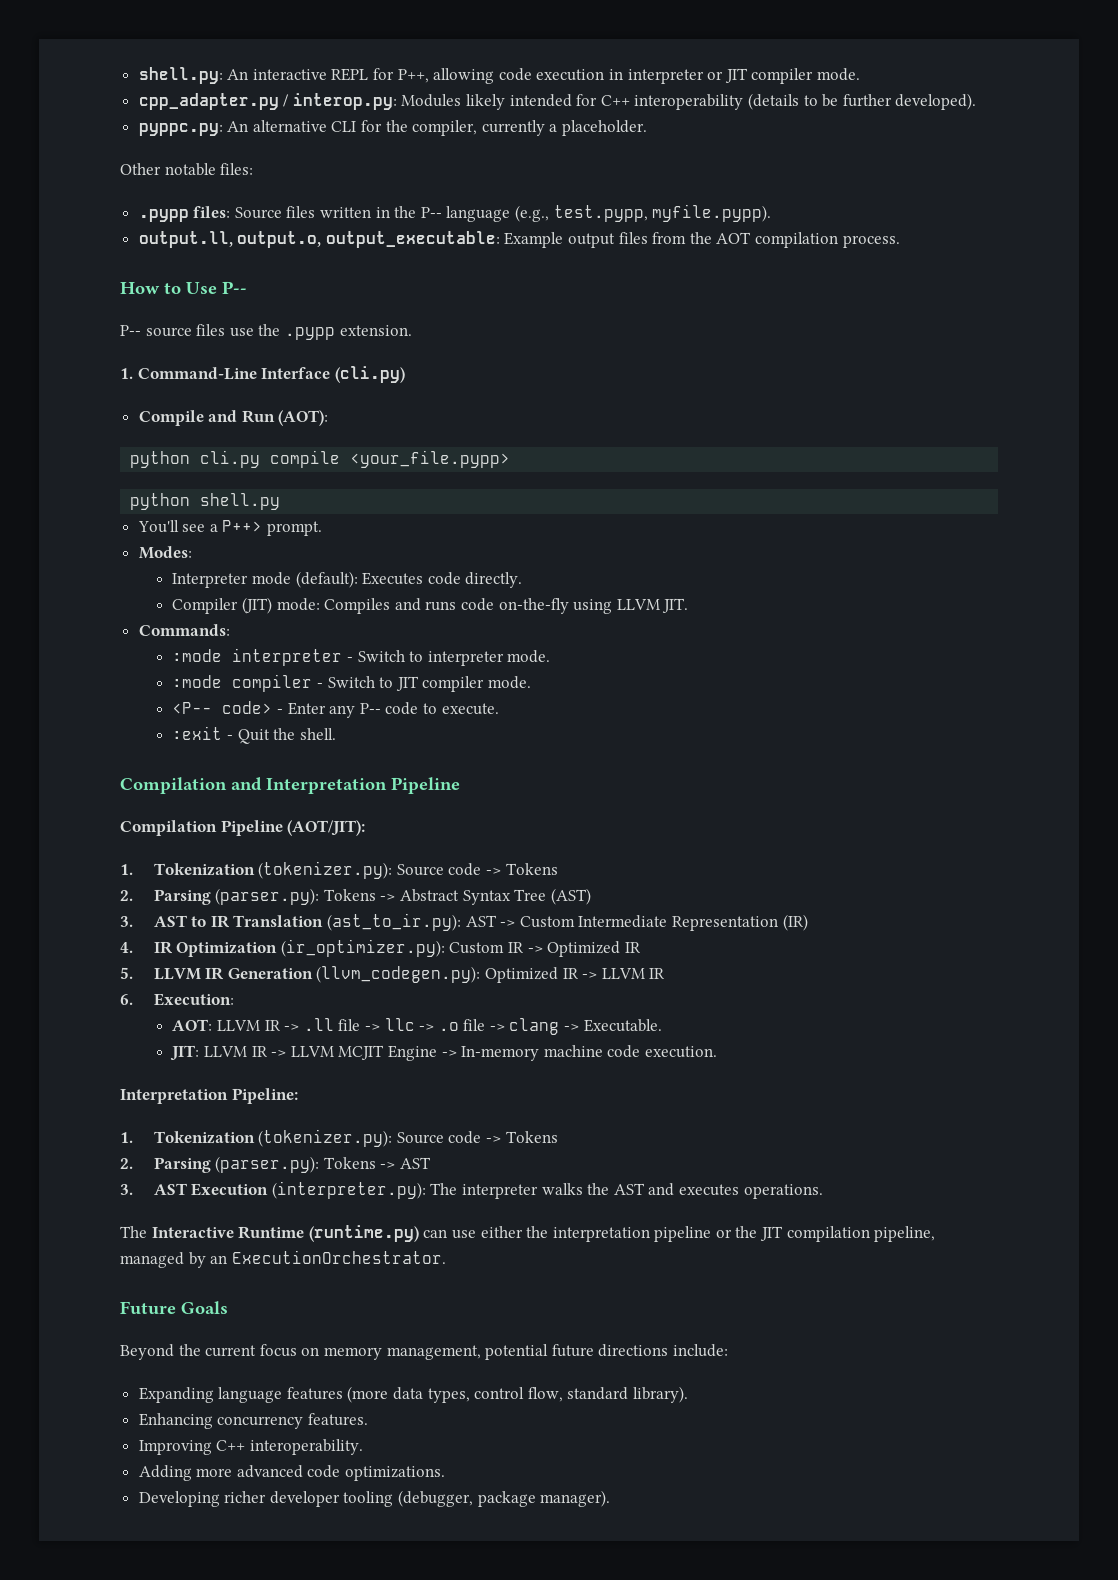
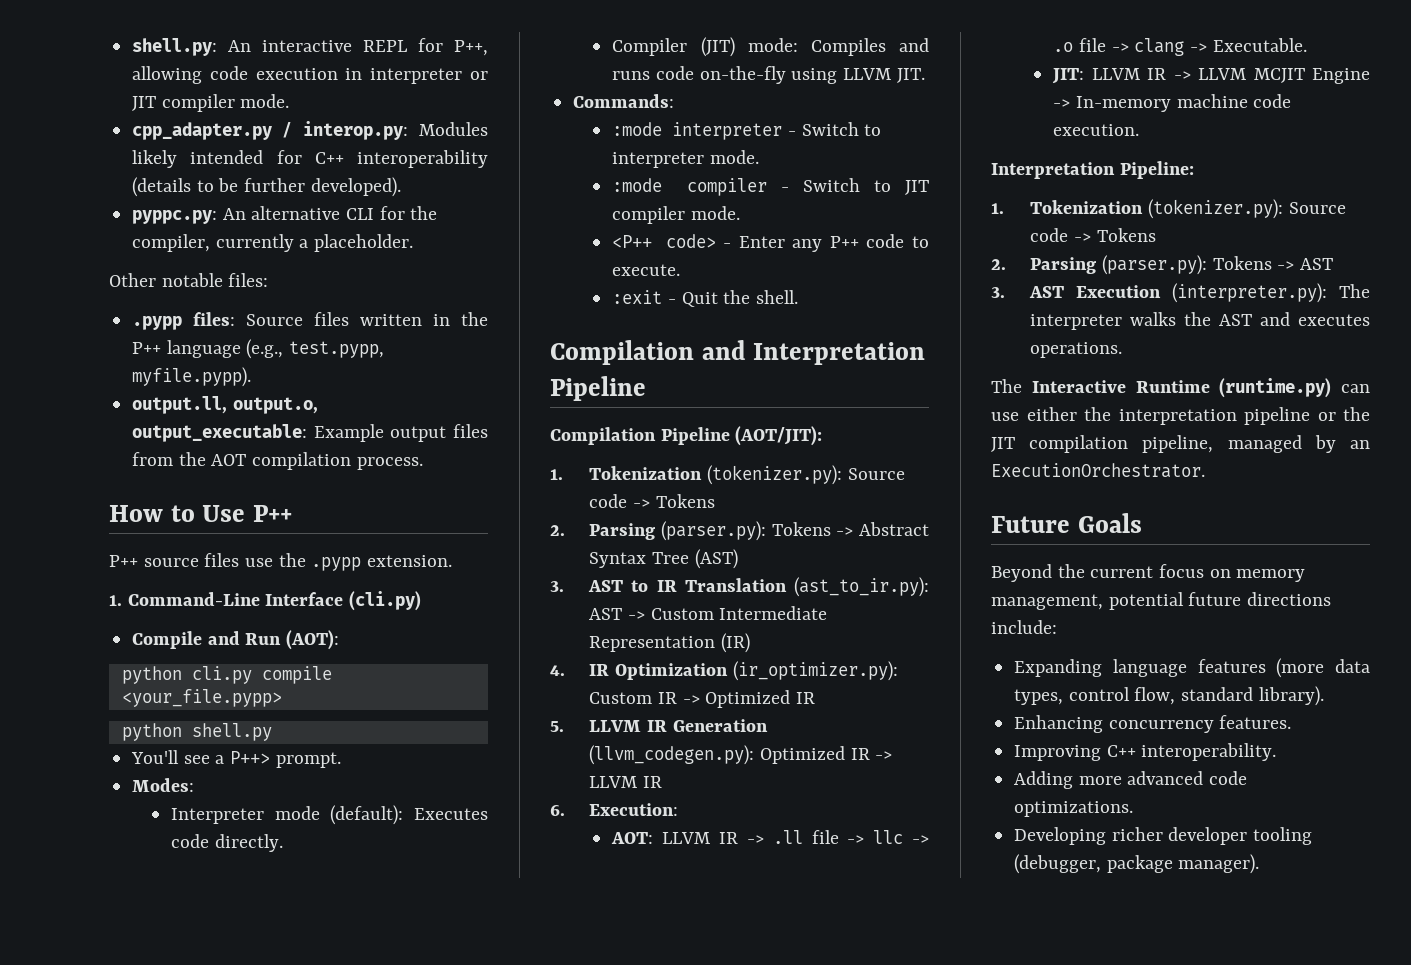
- .pypp files: Source files written in the P-- language (e.g., test.pypp, myfile.pypp).
+ .pypp files: Source files written in the P++ language (e.g., test.pypp, myfile.pypp).
- How to Use P--
- P-- source files use the .pypp extension.
+ How to Use P++
+ P++ source files use the .pypp extension.
- <P-- code> - Enter any P-- code to execute.
+ <P++ code> - Enter any P++ code to execute.

